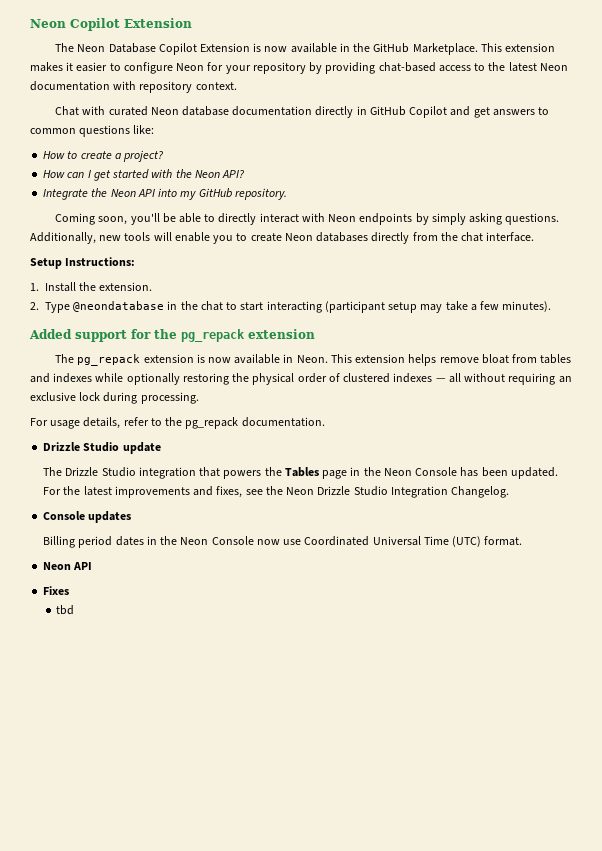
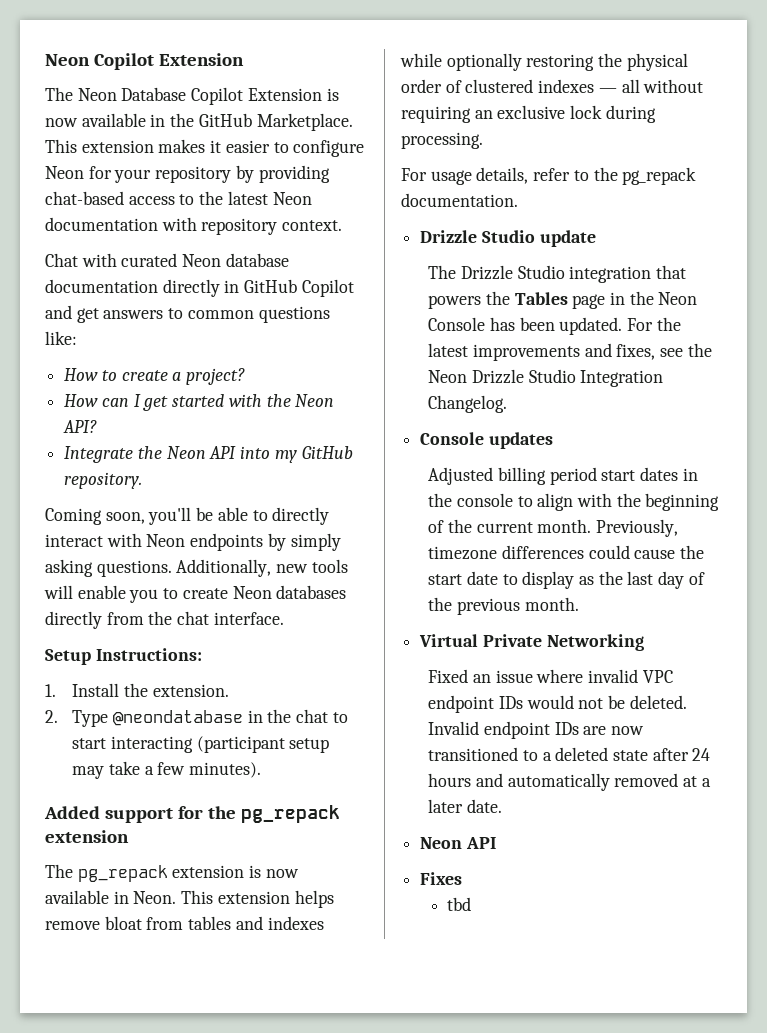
- Billing period dates in the Neon Console now use Coordinated Universal Time (UTC) format.
+ Adjusted billing period start dates in the console to align with the beginning of the current month. Previously, timezone differences could cause the start date to display as the last day of the previous month.
+ Virtual Private Networking
+ Fixed an issue where invalid VPC endpoint IDs would not be deleted. Invalid endpoint IDs are now transitioned to a deleted state after 24 hours and automatically removed at a later date.

